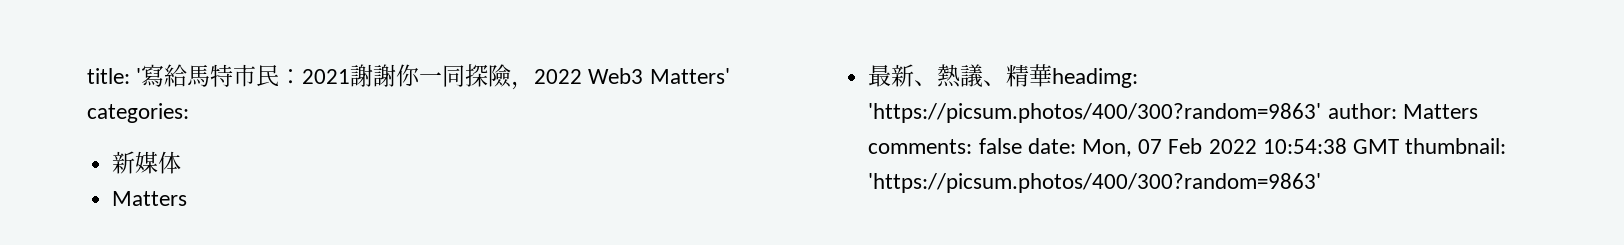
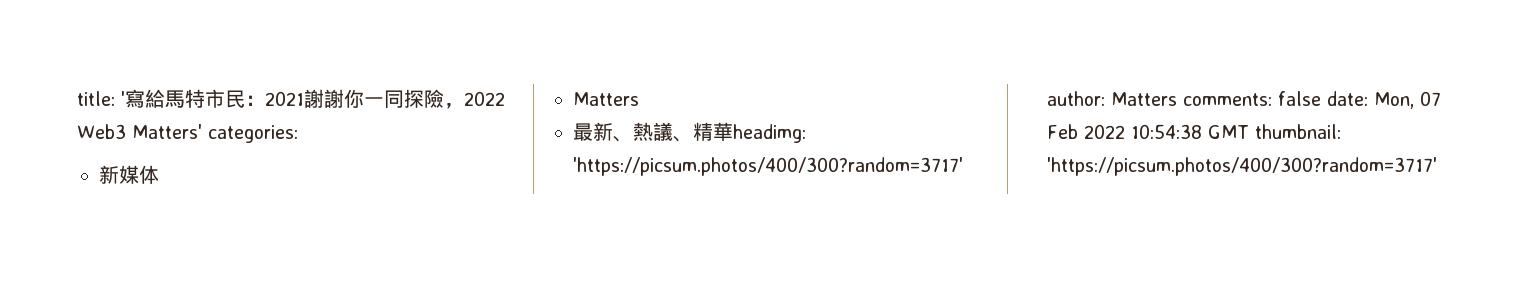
- 最新、熱議、精華headimg: 'https://picsum.photos/400/300?random=9863' author: Matters comments: false date: Mon, 07 Feb 2022 10:54:38 GMT thumbnail: 'https://picsum.photos/400/300?random=9863'
+ 最新、熱議、精華headimg: 'https://picsum.photos/400/300?random=3717' author: Matters comments: false date: Mon, 07 Feb 2022 10:54:38 GMT thumbnail: 'https://picsum.photos/400/300?random=3717'

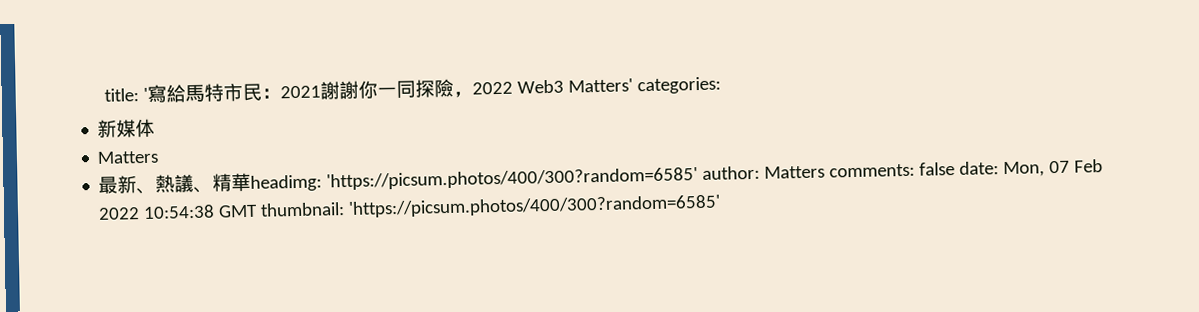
- 最新、熱議、精華headimg: 'https://picsum.photos/400/300?random=3717' author: Matters comments: false date: Mon, 07 Feb 2022 10:54:38 GMT thumbnail: 'https://picsum.photos/400/300?random=3717'
+ 最新、熱議、精華headimg: 'https://picsum.photos/400/300?random=6585' author: Matters comments: false date: Mon, 07 Feb 2022 10:54:38 GMT thumbnail: 'https://picsum.photos/400/300?random=6585'

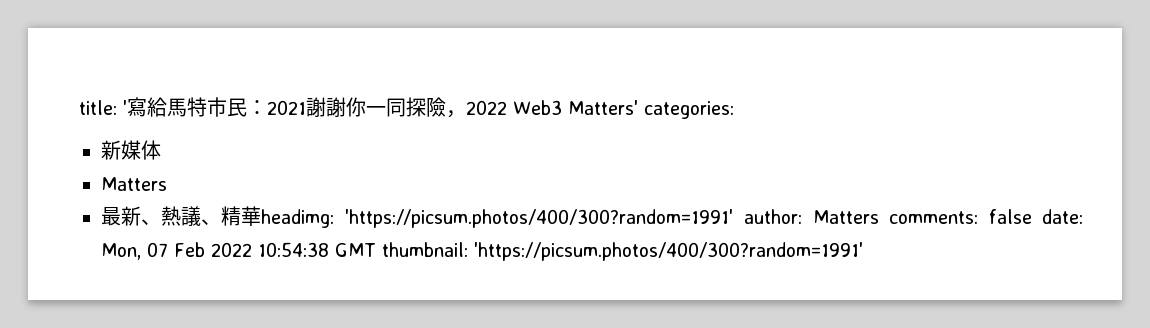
- 最新、熱議、精華headimg: 'https://picsum.photos/400/300?random=6585' author: Matters comments: false date: Mon, 07 Feb 2022 10:54:38 GMT thumbnail: 'https://picsum.photos/400/300?random=6585'
+ 最新、熱議、精華headimg: 'https://picsum.photos/400/300?random=1991' author: Matters comments: false date: Mon, 07 Feb 2022 10:54:38 GMT thumbnail: 'https://picsum.photos/400/300?random=1991'

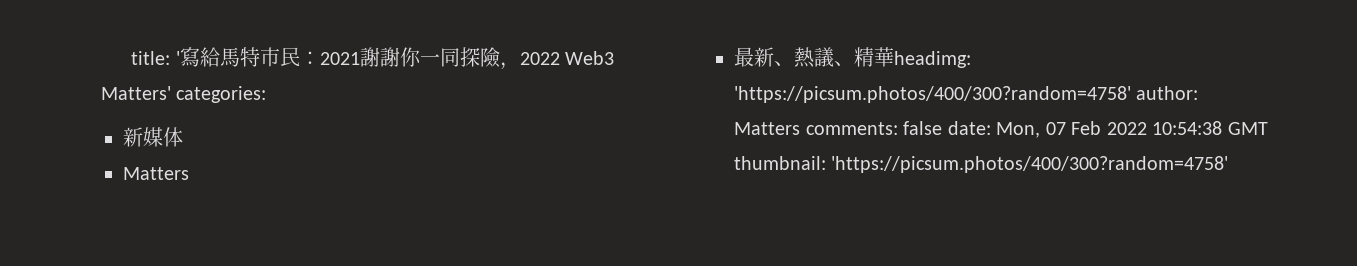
- 最新、熱議、精華headimg: 'https://picsum.photos/400/300?random=1991' author: Matters comments: false date: Mon, 07 Feb 2022 10:54:38 GMT thumbnail: 'https://picsum.photos/400/300?random=1991'
+ 最新、熱議、精華headimg: 'https://picsum.photos/400/300?random=4758' author: Matters comments: false date: Mon, 07 Feb 2022 10:54:38 GMT thumbnail: 'https://picsum.photos/400/300?random=4758'

